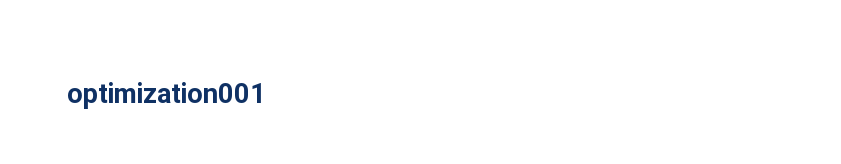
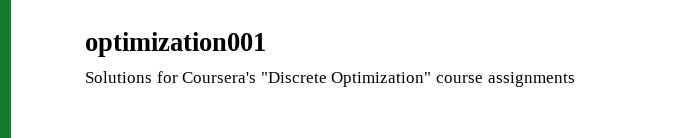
+ Solutions for Coursera's "Discrete Optimization" course assignments

